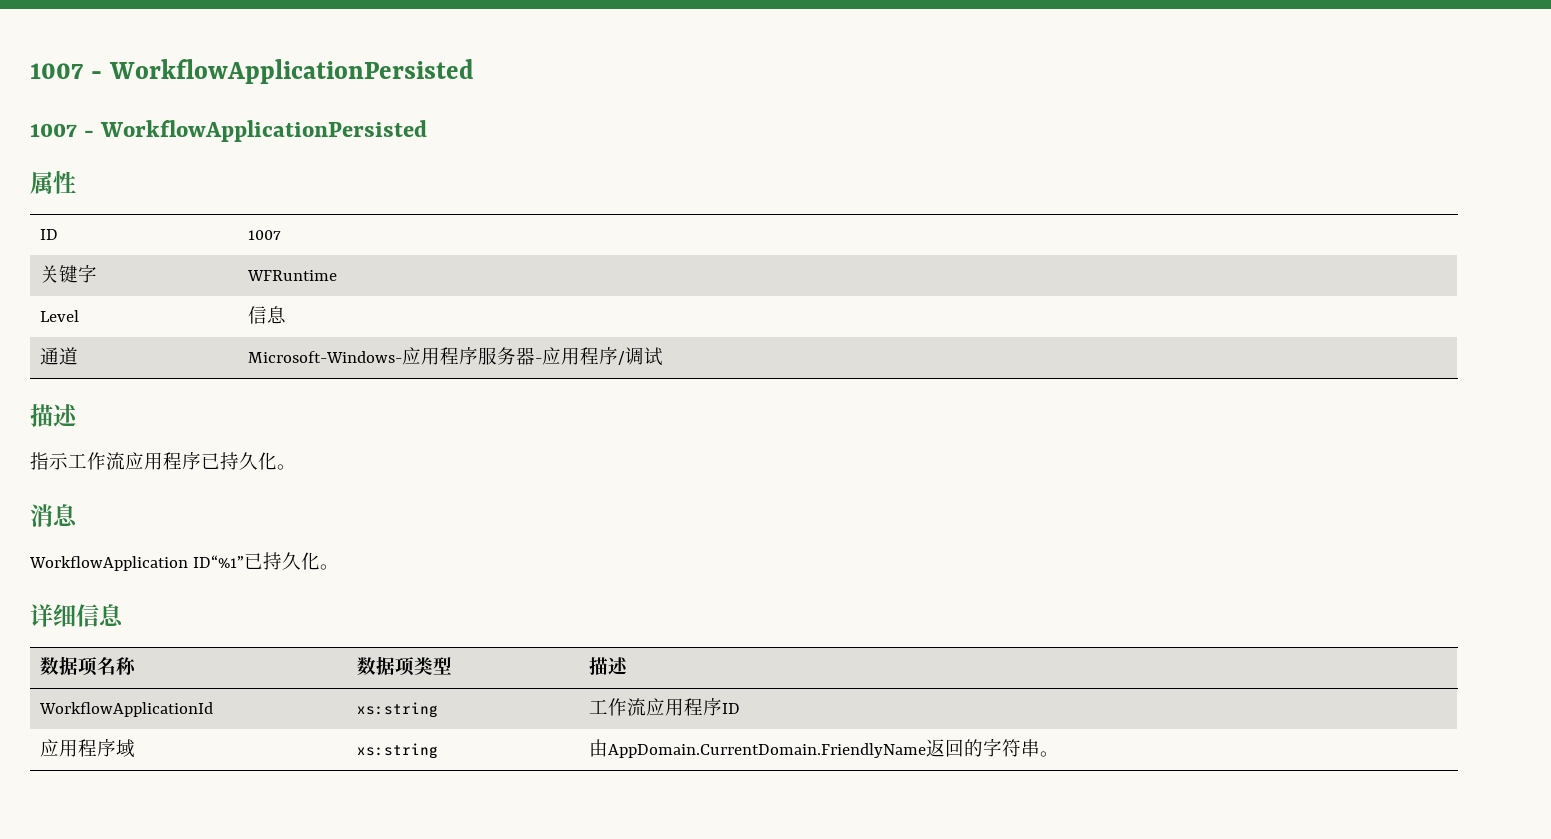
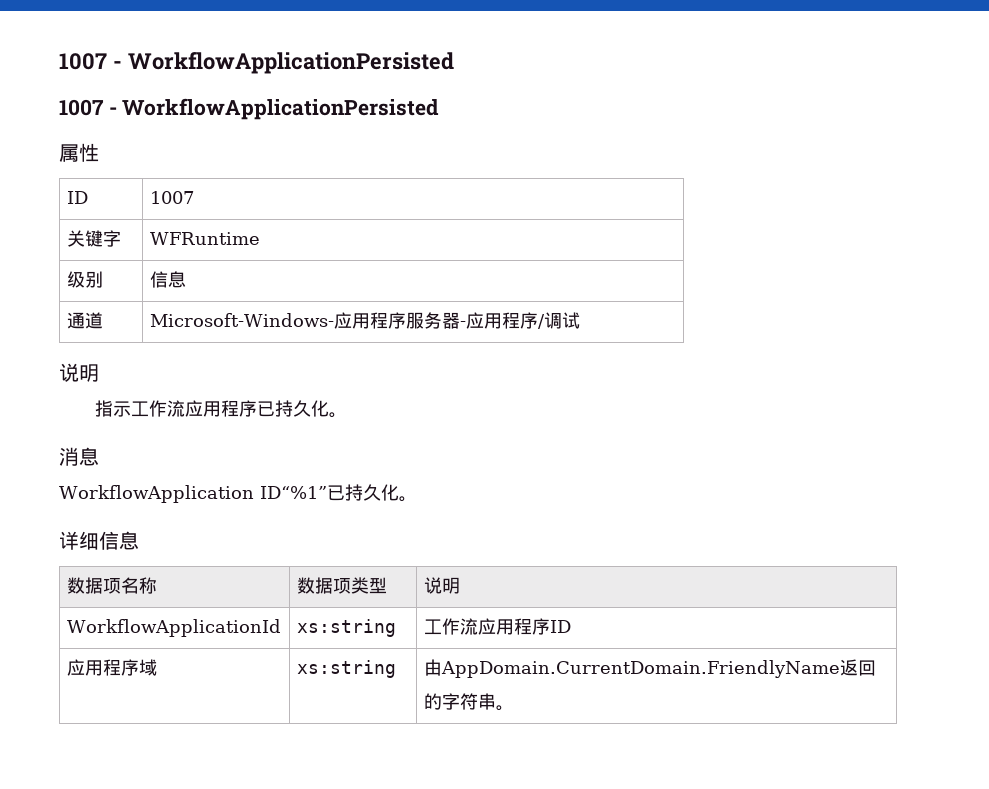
- Level | 信息
+ 级别 | 信息
  通道 | Microsoft-Windows-应用程序服务器-应用程序/调试
- 描述
+ 说明
- 数据项名称 | 数据项类型 | 描述
+ 数据项名称 | 数据项类型 | 说明

